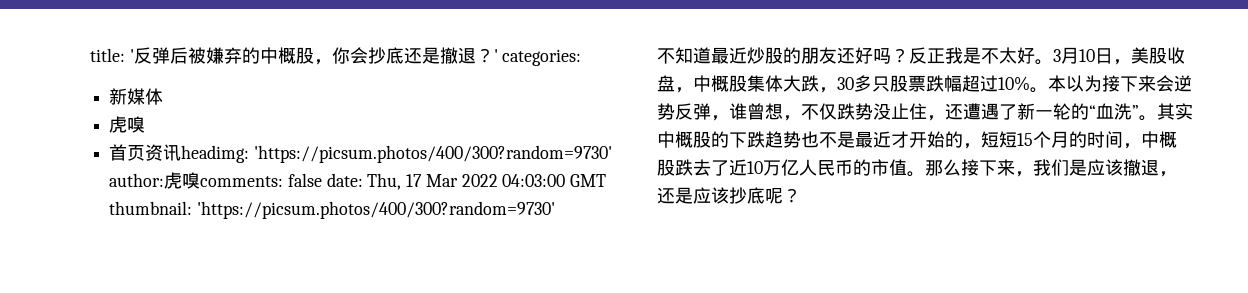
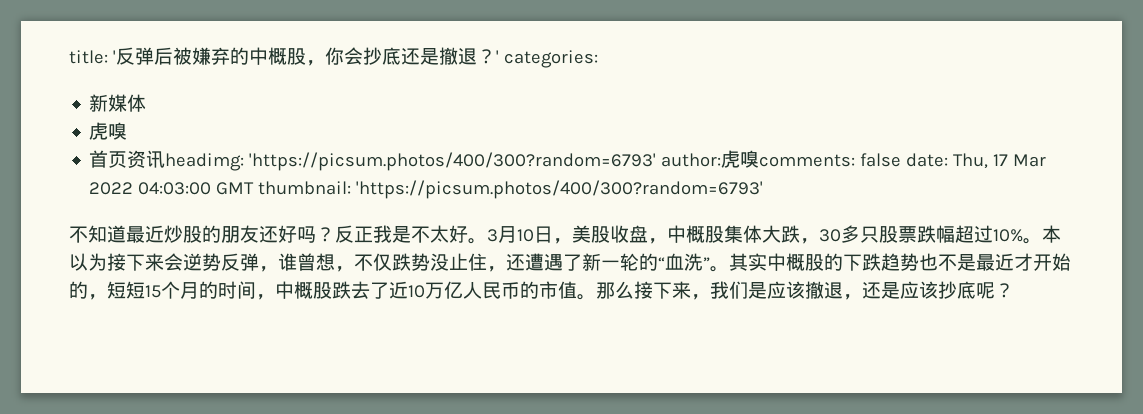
- 首页资讯headimg: 'https://picsum.photos/400/300?random=9730' author:虎嗅comments: false date: Thu, 17 Mar 2022 04:03:00 GMT thumbnail: 'https://picsum.photos/400/300?random=9730'
+ 首页资讯headimg: 'https://picsum.photos/400/300?random=6793' author:虎嗅comments: false date: Thu, 17 Mar 2022 04:03:00 GMT thumbnail: 'https://picsum.photos/400/300?random=6793'

